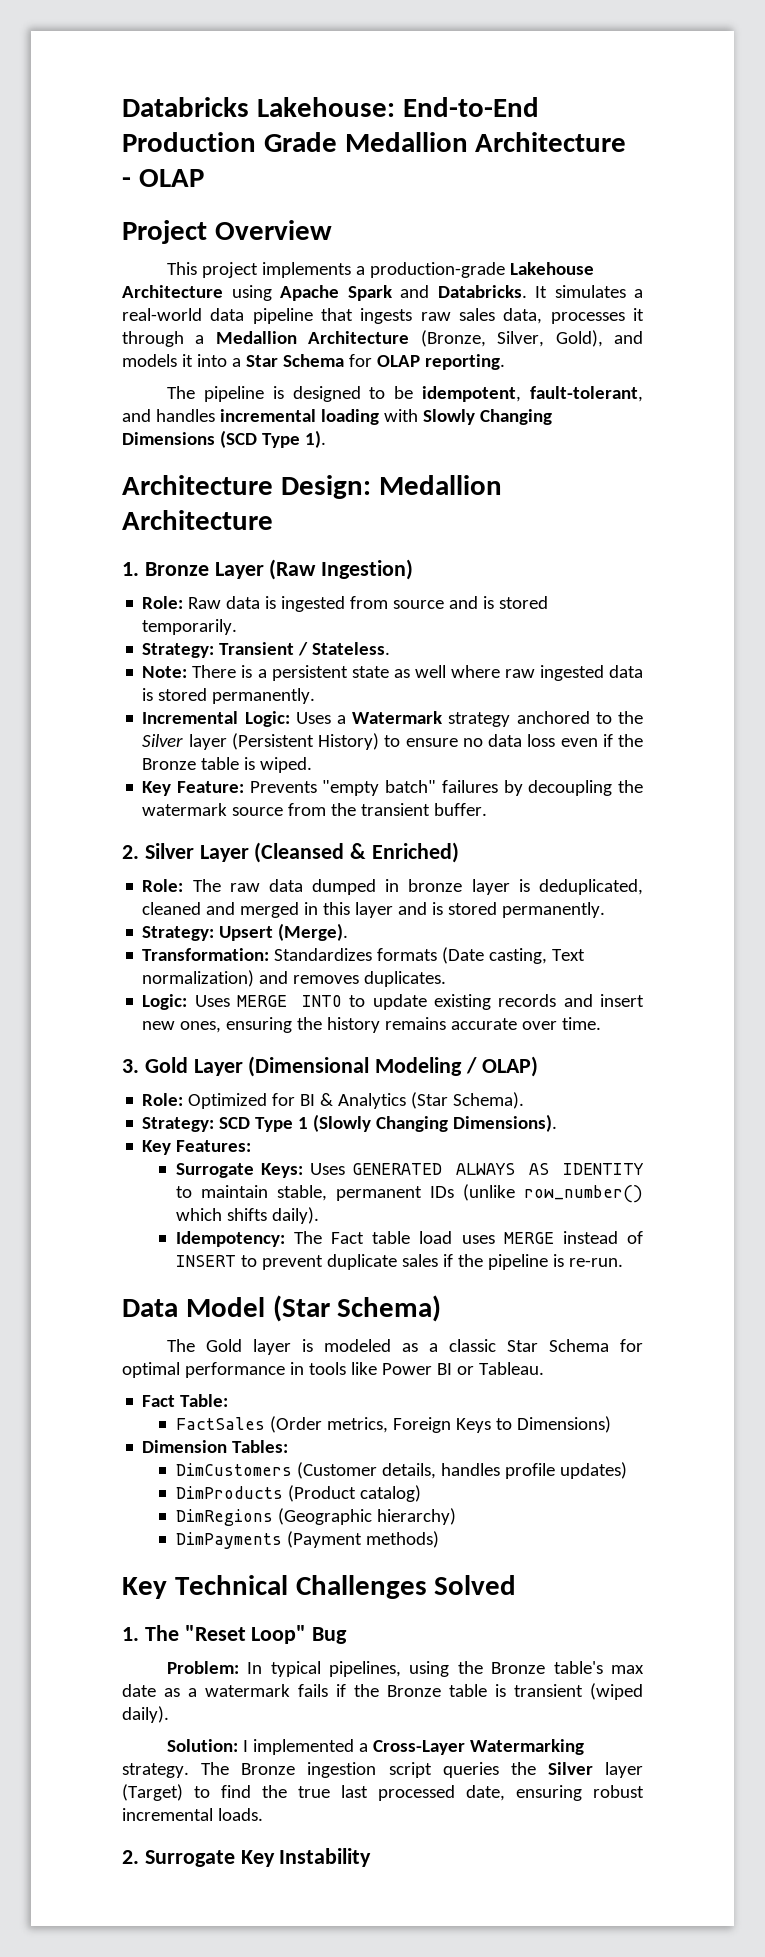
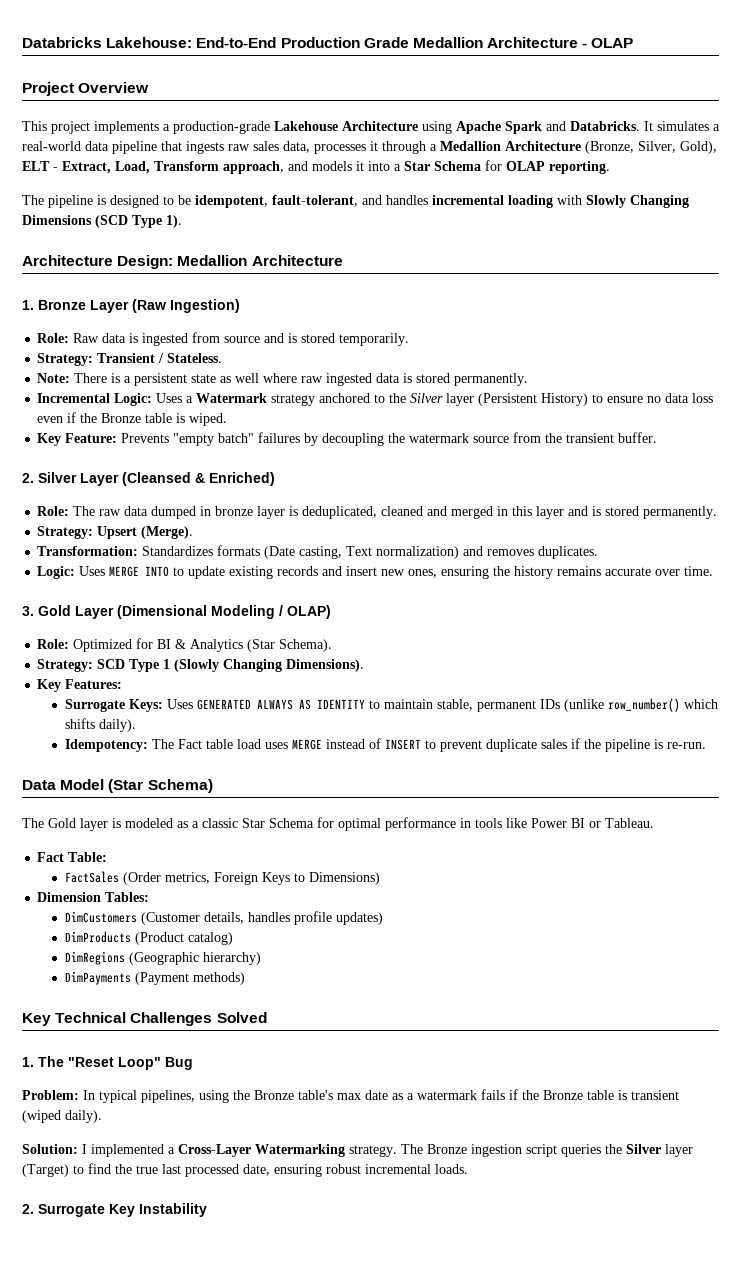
- It simulates a real-world data pipeline that ingests raw sales data, processes it through a Medallion Architecture (Bronze, Silver, Gold), and models it into a Star Schema for OLAP reporting.
+ It simulates a real-world data pipeline that ingests raw sales data, processes it through a Medallion Architecture (Bronze, Silver, Gold), ELT - Extract, Load, Transform approach, and models it into a Star Schema for OLAP reporting.

